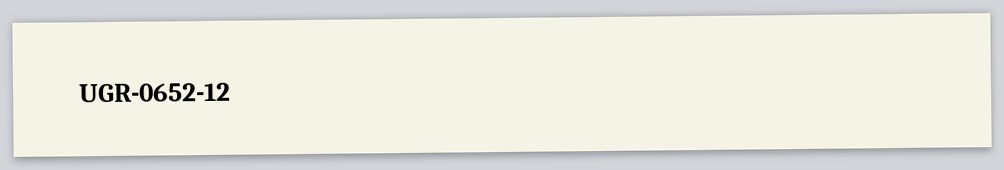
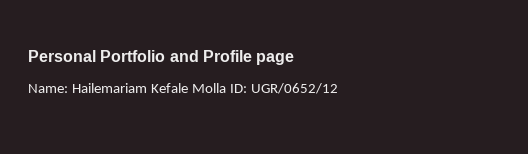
- UGR-0652-12
+ Personal Portfolio and Profile page
+ Name: Hailemariam Kefale Molla ID: UGR/0652/12

